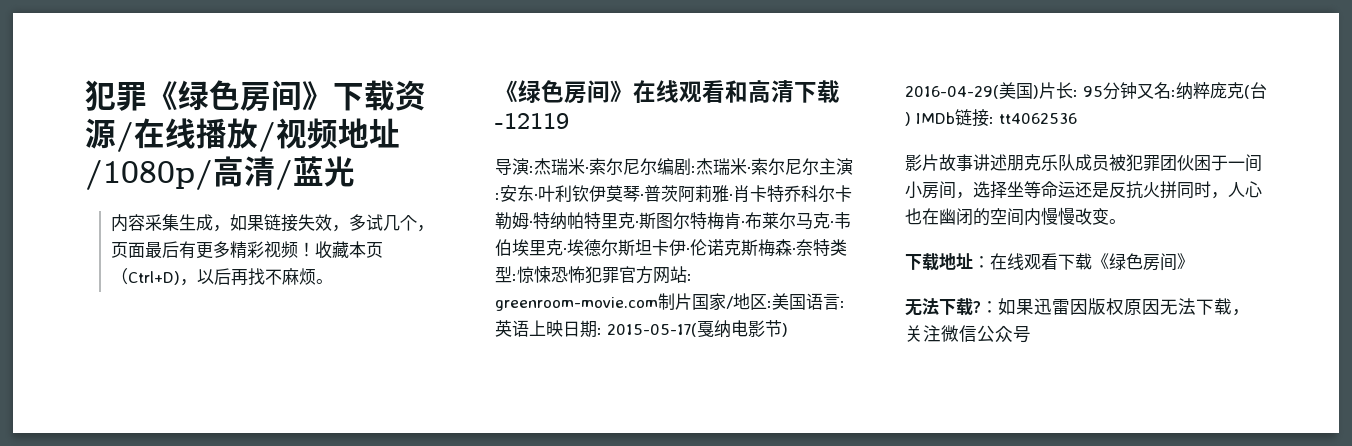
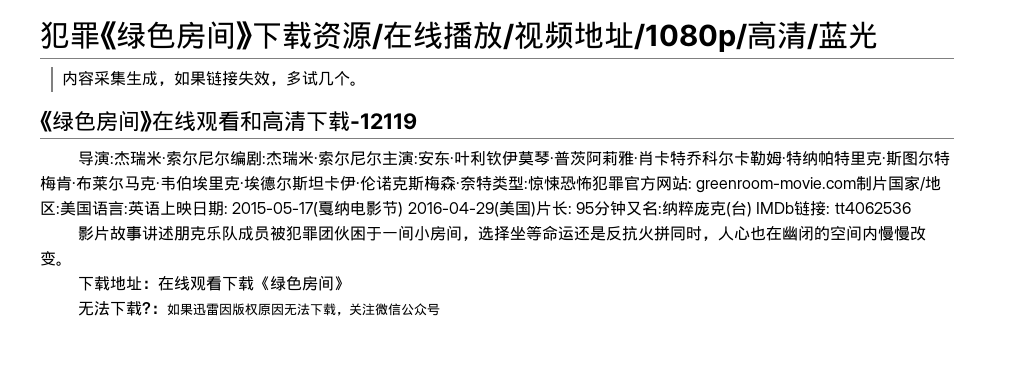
- 内容采集生成，如果链接失效，多试几个，页面最后有更多精彩视频！收藏本页（Ctrl+D)，以后再找不麻烦。
+ 内容采集生成，如果链接失效，多试几个。

